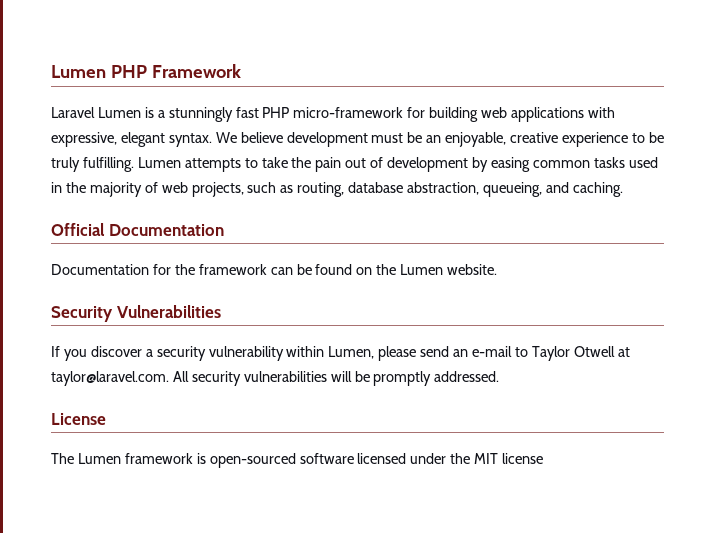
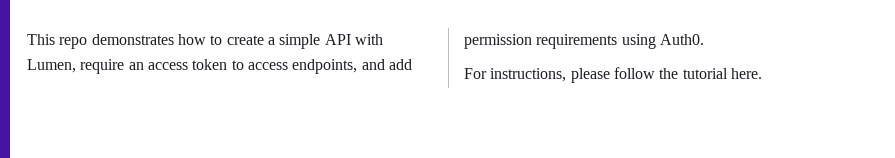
- Lumen PHP Framework
- Laravel Lumen is a stunningly fast PHP micro-framework for building web applications with expressive, elegant syntax. We believe development must be an enjoyable, creative experience to be truly fulfilling. Lumen attempts to take the pain out of development by easing common tasks used in the majority of web projects, such as routing, database abstraction, queueing, and caching.
- Official Documentation
- Documentation for the framework can be found on the Lumen website.
- Security Vulnerabilities
- If you discover a security vulnerability within Lumen, please send an e-mail to Taylor Otwell at taylor@laravel.com. All security vulnerabilities will be promptly addressed.
- License
- The Lumen framework is open-sourced software licensed under the MIT license
+ This repo demonstrates how to create a simple API with Lumen, require an access token to access endpoints, and add permission requirements using Auth0.
+ For instructions, please follow the tutorial here.

